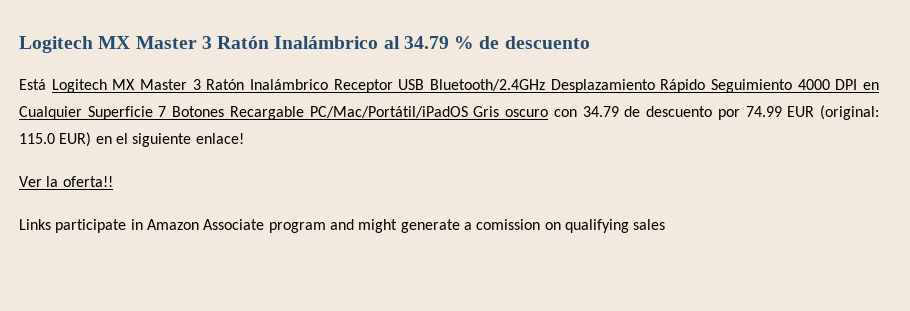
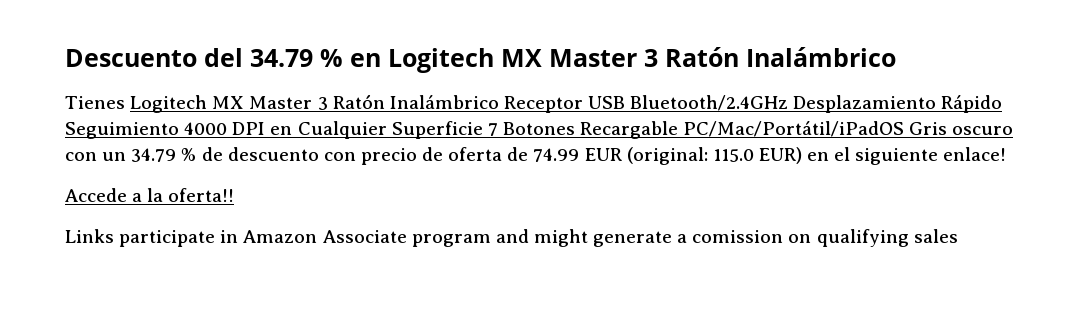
- Logitech MX Master 3 Ratón Inalámbrico al 34.79 % de descuento
- Está Logitech MX Master 3 Ratón Inalámbrico Receptor USB Bluetooth/2.4GHz Desplazamiento Rápido Seguimiento 4000 DPI en Cualquier Superficie 7 Botones Recargable PC/Mac/Portátil/iPadOS Gris oscuro con 34.79 de descuento por 74.99 EUR (original: 115.0 EUR) en el siguiente enlace!
+ Descuento del 34.79 % en Logitech MX Master 3 Ratón Inalámbrico
+ Tienes Logitech MX Master 3 Ratón Inalámbrico Receptor USB Bluetooth/2.4GHz Desplazamiento Rápido Seguimiento 4000 DPI en Cualquier Superficie 7 Botones Recargable PC/Mac/Portátil/iPadOS Gris oscuro con un 34.79 % de descuento con precio de oferta de 74.99 EUR (original: 115.0 EUR) en el siguiente enlace!
- Ver la oferta!!
+ Accede a la oferta!!

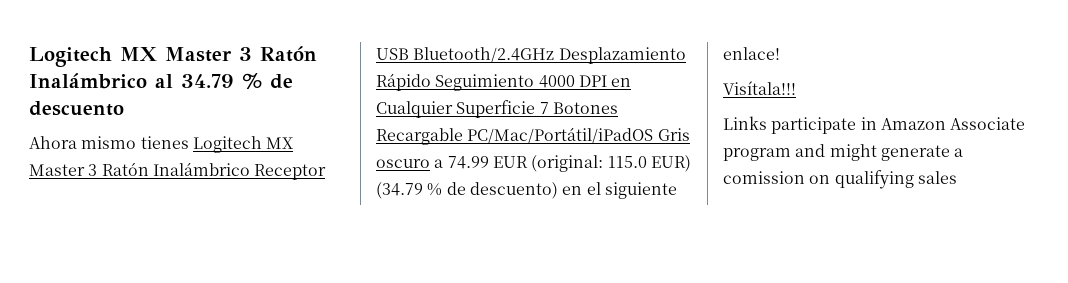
- Descuento del 34.79 % en Logitech MX Master 3 Ratón Inalámbrico
- Tienes Logitech MX Master 3 Ratón Inalámbrico Receptor USB Bluetooth/2.4GHz Desplazamiento Rápido Seguimiento 4000 DPI en Cualquier Superficie 7 Botones Recargable PC/Mac/Portátil/iPadOS Gris oscuro con un 34.79 % de descuento con precio de oferta de 74.99 EUR (original: 115.0 EUR) en el siguiente enlace!
+ Logitech MX Master 3 Ratón Inalámbrico al 34.79 % de descuento
+ Ahora mismo tienes Logitech MX Master 3 Ratón Inalámbrico Receptor USB Bluetooth/2.4GHz Desplazamiento Rápido Seguimiento 4000 DPI en Cualquier Superficie 7 Botones Recargable PC/Mac/Portátil/iPadOS Gris oscuro a 74.99 EUR (original: 115.0 EUR) (34.79 % de descuento) en el siguiente enlace!
- Accede a la oferta!!
+ Visítala!!!

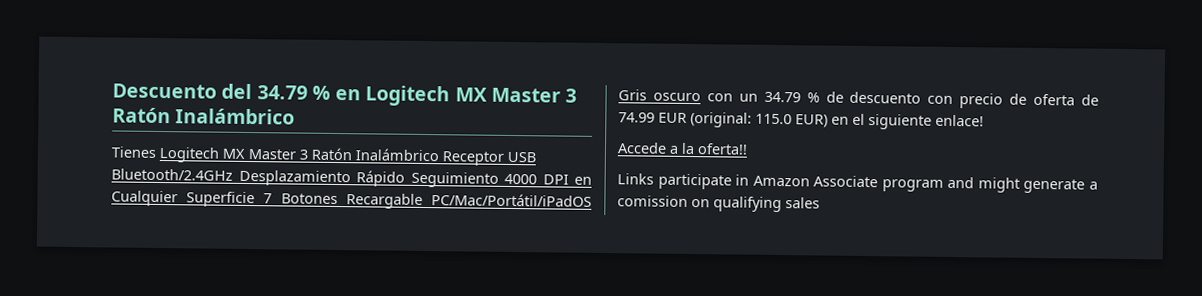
- Logitech MX Master 3 Ratón Inalámbrico al 34.79 % de descuento
- Ahora mismo tienes Logitech MX Master 3 Ratón Inalámbrico Receptor USB Bluetooth/2.4GHz Desplazamiento Rápido Seguimiento 4000 DPI en Cualquier Superficie 7 Botones Recargable PC/Mac/Portátil/iPadOS Gris oscuro a 74.99 EUR (original: 115.0 EUR) (34.79 % de descuento) en el siguiente enlace!
+ Descuento del 34.79 % en Logitech MX Master 3 Ratón Inalámbrico
+ Tienes Logitech MX Master 3 Ratón Inalámbrico Receptor USB Bluetooth/2.4GHz Desplazamiento Rápido Seguimiento 4000 DPI en Cualquier Superficie 7 Botones Recargable PC/Mac/Portátil/iPadOS Gris oscuro con un 34.79 % de descuento con precio de oferta de 74.99 EUR (original: 115.0 EUR) en el siguiente enlace!
- Visítala!!!
+ Accede a la oferta!!

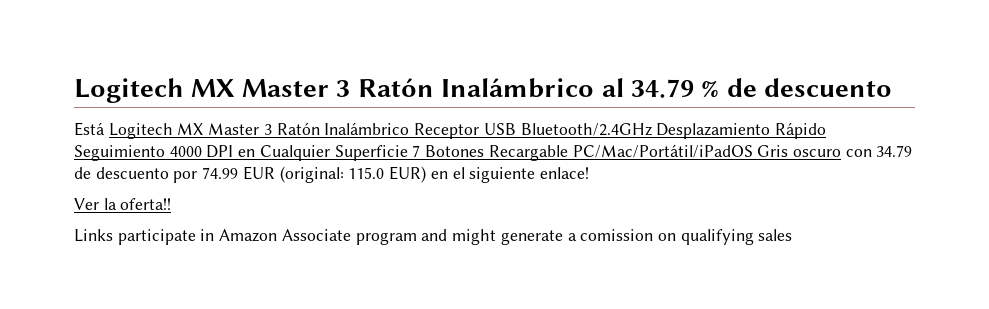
- Descuento del 34.79 % en Logitech MX Master 3 Ratón Inalámbrico
- Tienes Logitech MX Master 3 Ratón Inalámbrico Receptor USB Bluetooth/2.4GHz Desplazamiento Rápido Seguimiento 4000 DPI en Cualquier Superficie 7 Botones Recargable PC/Mac/Portátil/iPadOS Gris oscuro con un 34.79 % de descuento con precio de oferta de 74.99 EUR (original: 115.0 EUR) en el siguiente enlace!
+ Logitech MX Master 3 Ratón Inalámbrico al 34.79 % de descuento
+ Está Logitech MX Master 3 Ratón Inalámbrico Receptor USB Bluetooth/2.4GHz Desplazamiento Rápido Seguimiento 4000 DPI en Cualquier Superficie 7 Botones Recargable PC/Mac/Portátil/iPadOS Gris oscuro con 34.79 de descuento por 74.99 EUR (original: 115.0 EUR) en el siguiente enlace!
- Accede a la oferta!!
+ Ver la oferta!!

